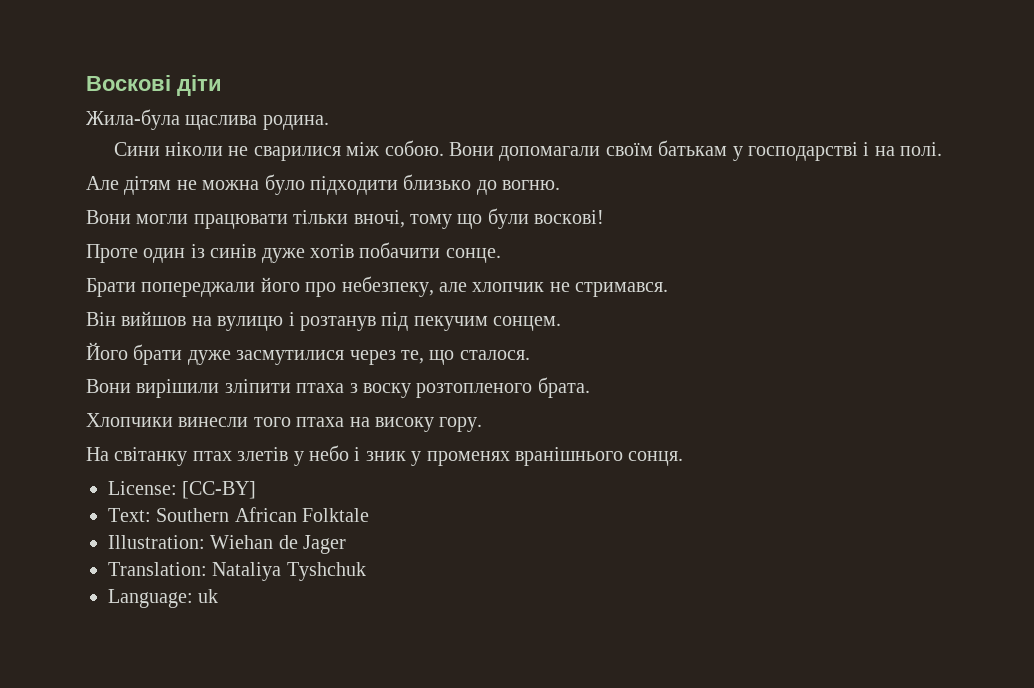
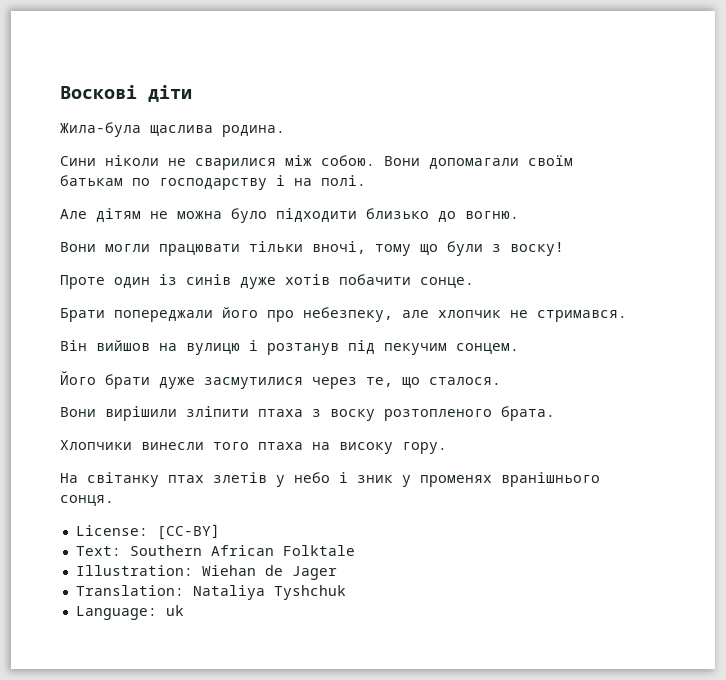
- Вони допомагали своїм батькам у господарстві і на полі.
+ Вони допомагали своїм батькам по господарству і на полі.
- Вони могли працювати тільки вночі, тому що були воскові!
+ Вони могли працювати тільки вночі, тому що були з воску!

